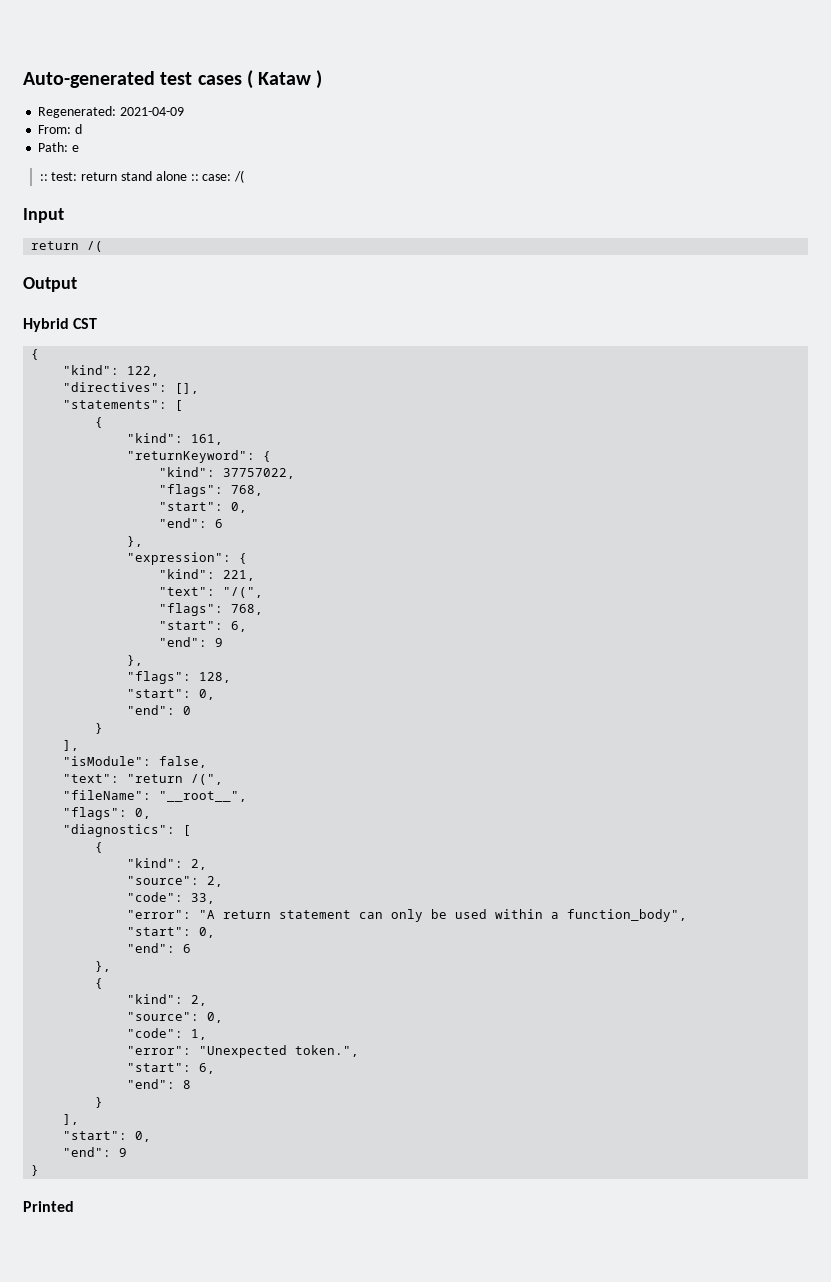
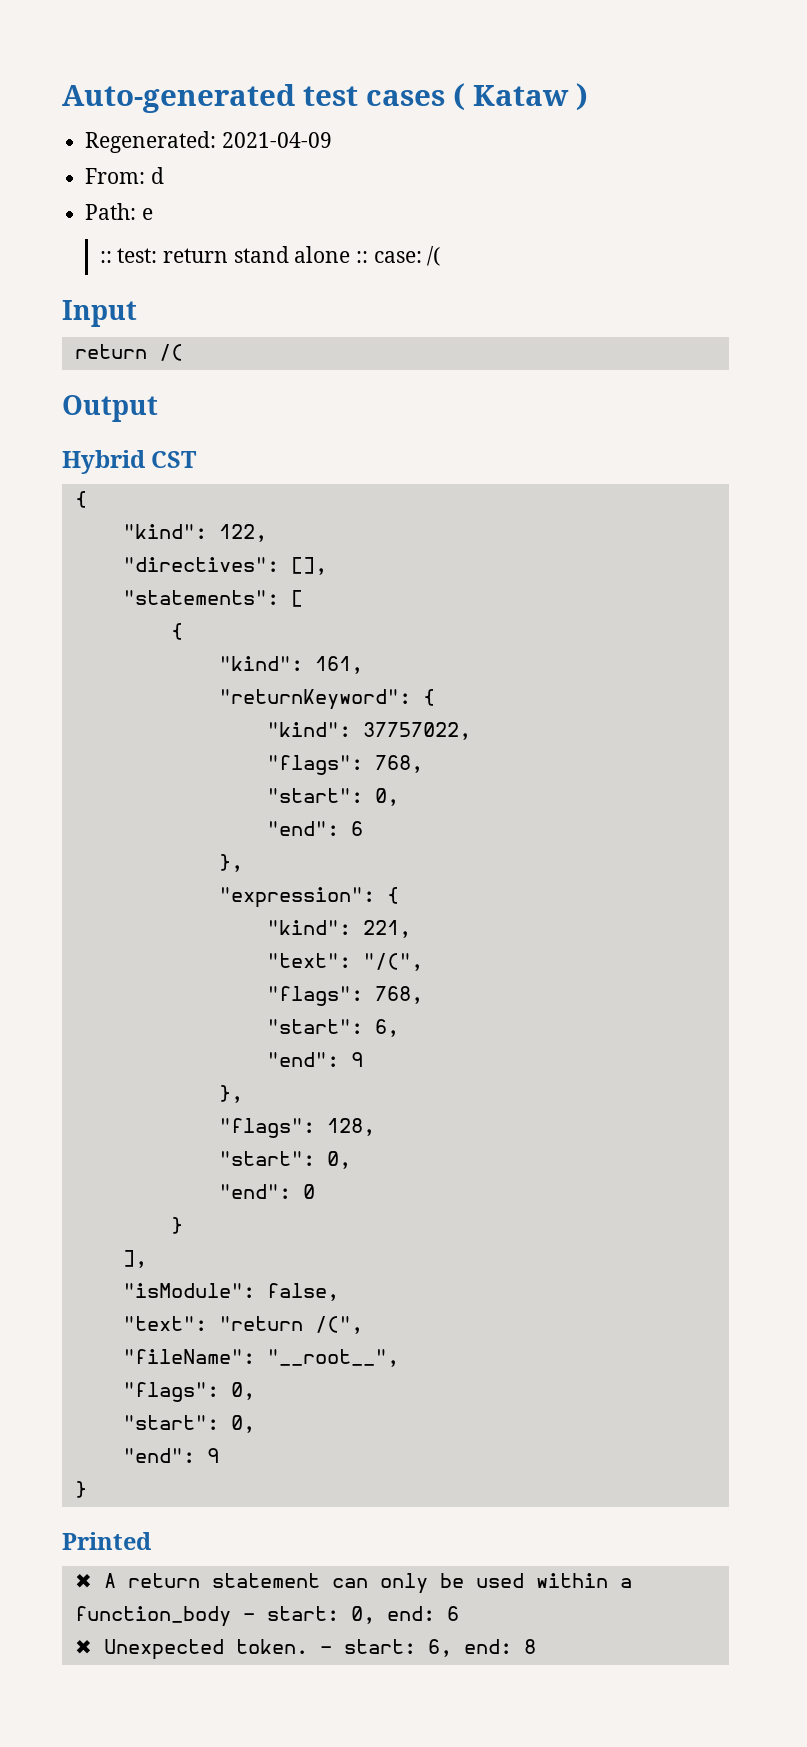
- "diagnostics": [
- {
- "kind": 2,
- "source": 2,
- "code": 33,
- "error": "A return statement can only be used within a function_body",
- "start": 0,
- "end": 6
- },
- {
- "kind": 2,
- "source": 0,
- "code": 1,
- "error": "Unexpected token.",
- "start": 6,
- "end": 8
- }
- ],
+ ✖ A return statement can only be used within a function_body - start: 0, end: 6
+ ✖ Unexpected token. - start: 6, end: 8

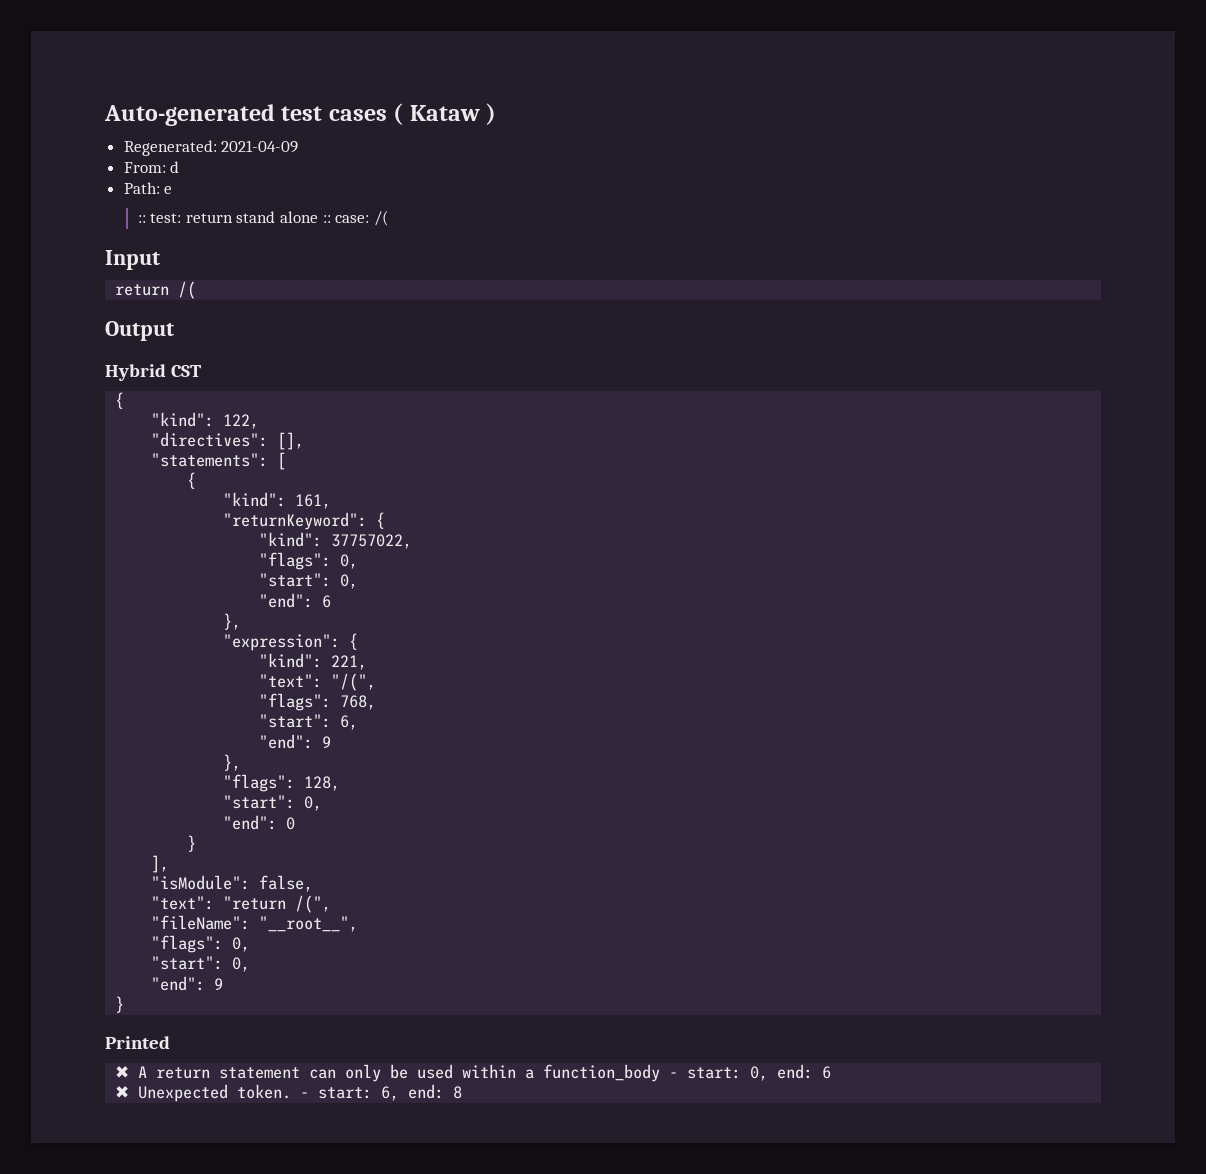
  "kind": 37757022,
- "flags": 768,
+ "flags": 0,

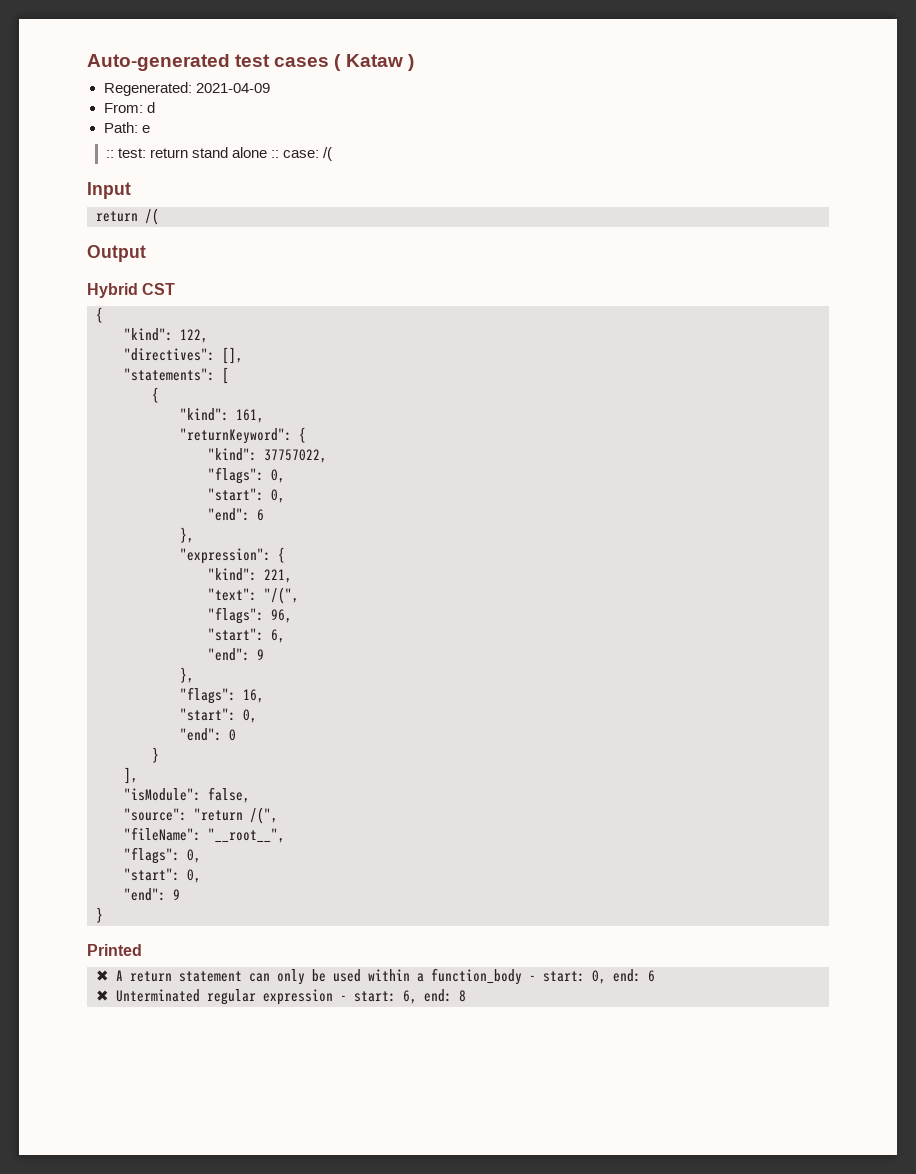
- "flags": 768,
+ "flags": 96,
- "flags": 128,
+ "flags": 16,
- "text": "return /(",
+ "source": "return /(",
- ✖ Unexpected token. - start: 6, end: 8
+ ✖ Unterminated regular expression - start: 6, end: 8

